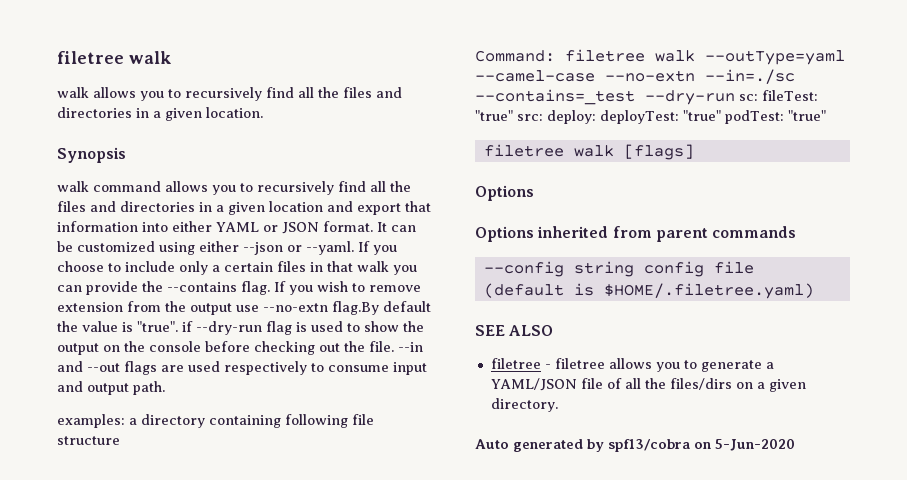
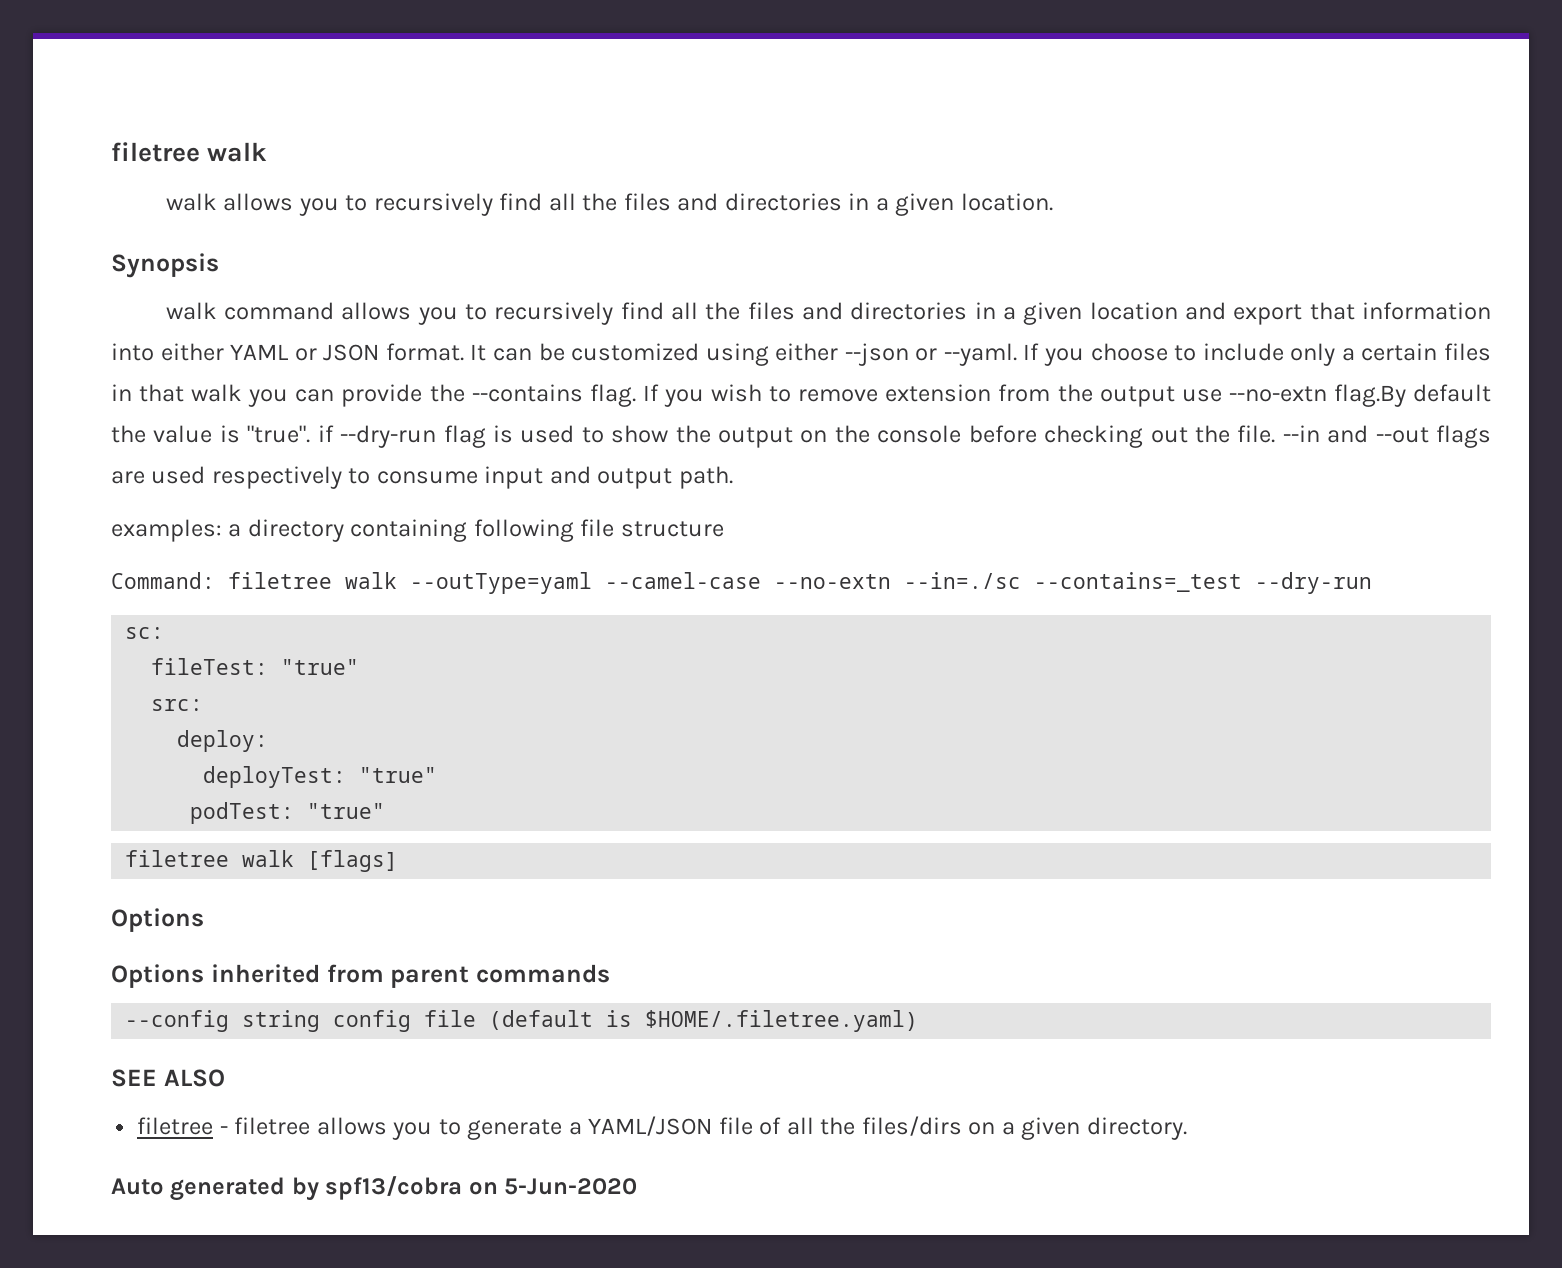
- Command: filetree walk --outType=yaml --camel-case --no-extn --in=./sc --contains=_test --dry-run sc: fileTest: "true" src: deploy: deployTest: "true" podTest: "true"
+ Command: filetree walk --outType=yaml --camel-case --no-extn --in=./sc --contains=_test --dry-run
+ sc:
+ fileTest: "true"
+ src:
+ deploy:
+ deployTest: "true"
+ podTest: "true"

